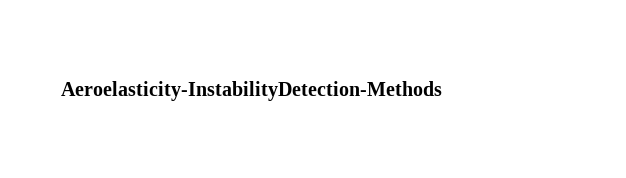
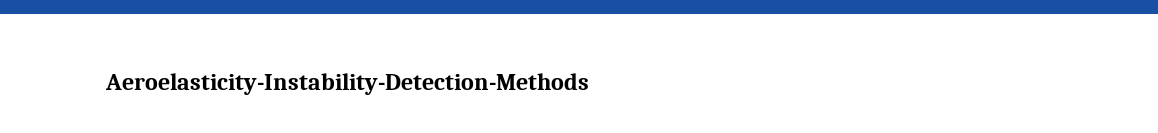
- Aeroelasticity-InstabilityDetection-Methods
+ Aeroelasticity-Instability-Detection-Methods

